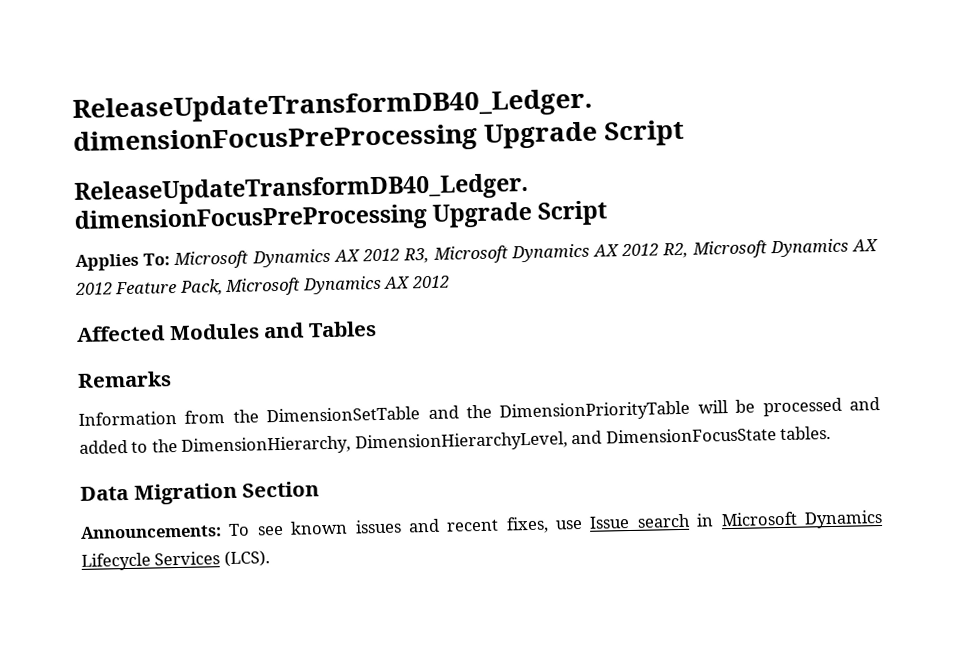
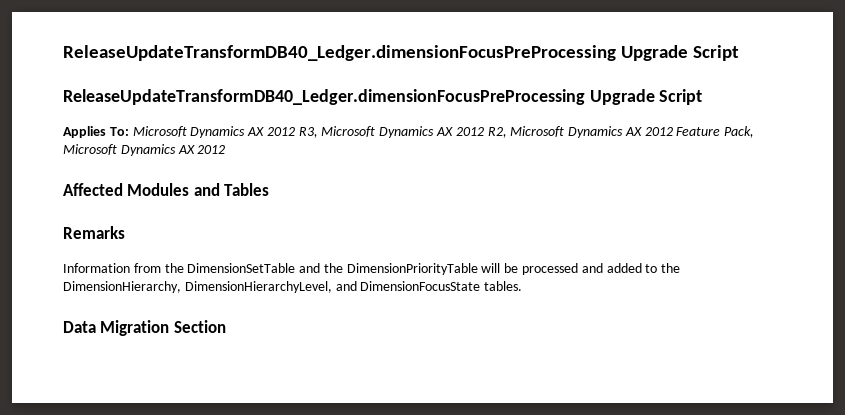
- Announcements: To see known issues and recent fixes, use Issue search in Microsoft Dynamics Lifecycle Services (LCS).

